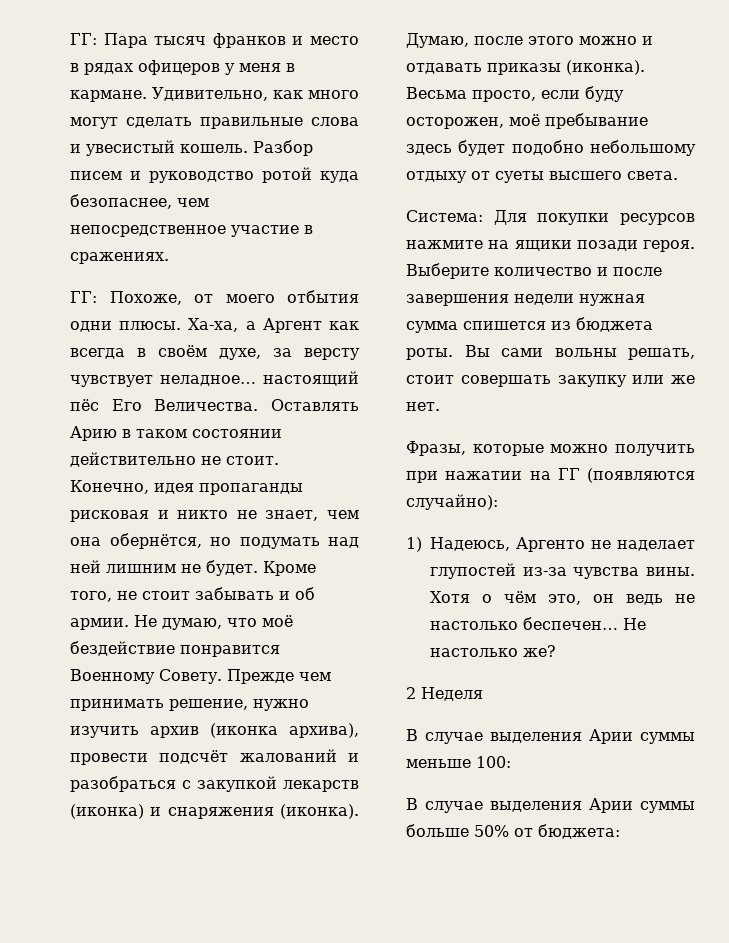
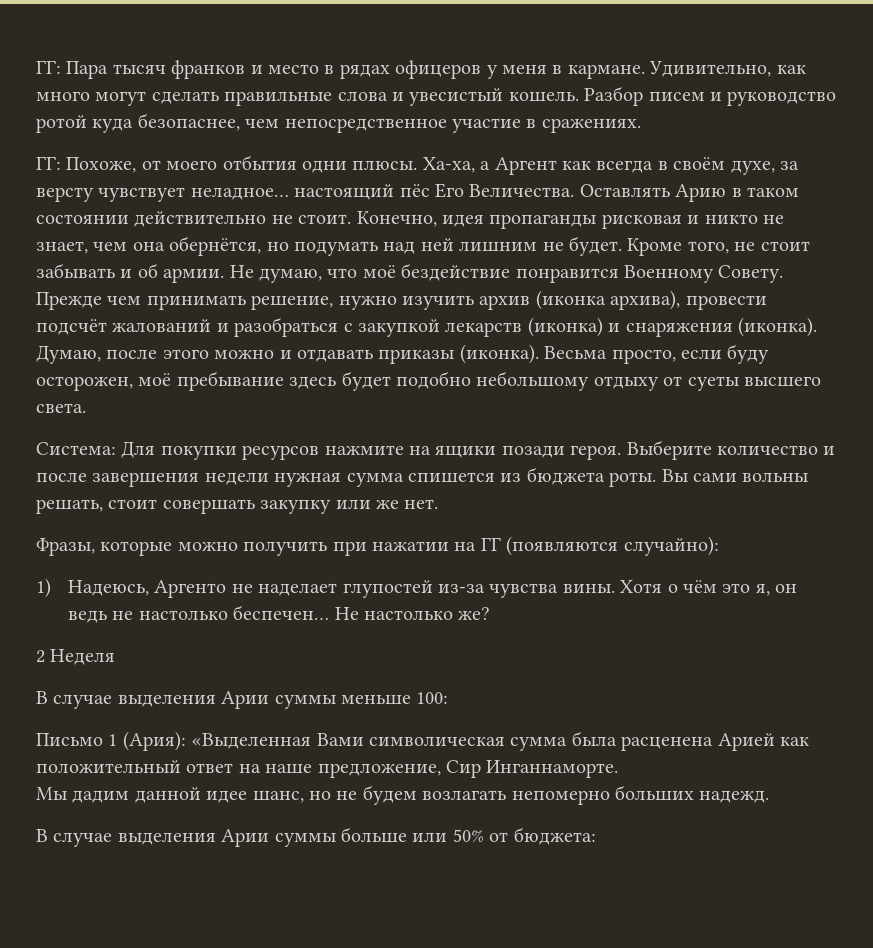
- Хотя о чём это, он ведь не настолько беспечен…
+ Хотя о чём это я, он ведь не настолько беспечен…
+ Письмо 1 (Ария): «Выделенная Вами символическая сумма была расценена Арией как положительный ответ на наше предложение, Сир Инганнаморте.
+ Мы дадим данной идее шанс, но не будем возлагать непомерно больших надежд.
- В случае выделения Арии суммы больше 50% от бюджета:
+ В случае выделения Арии суммы больше или 50% от бюджета:

